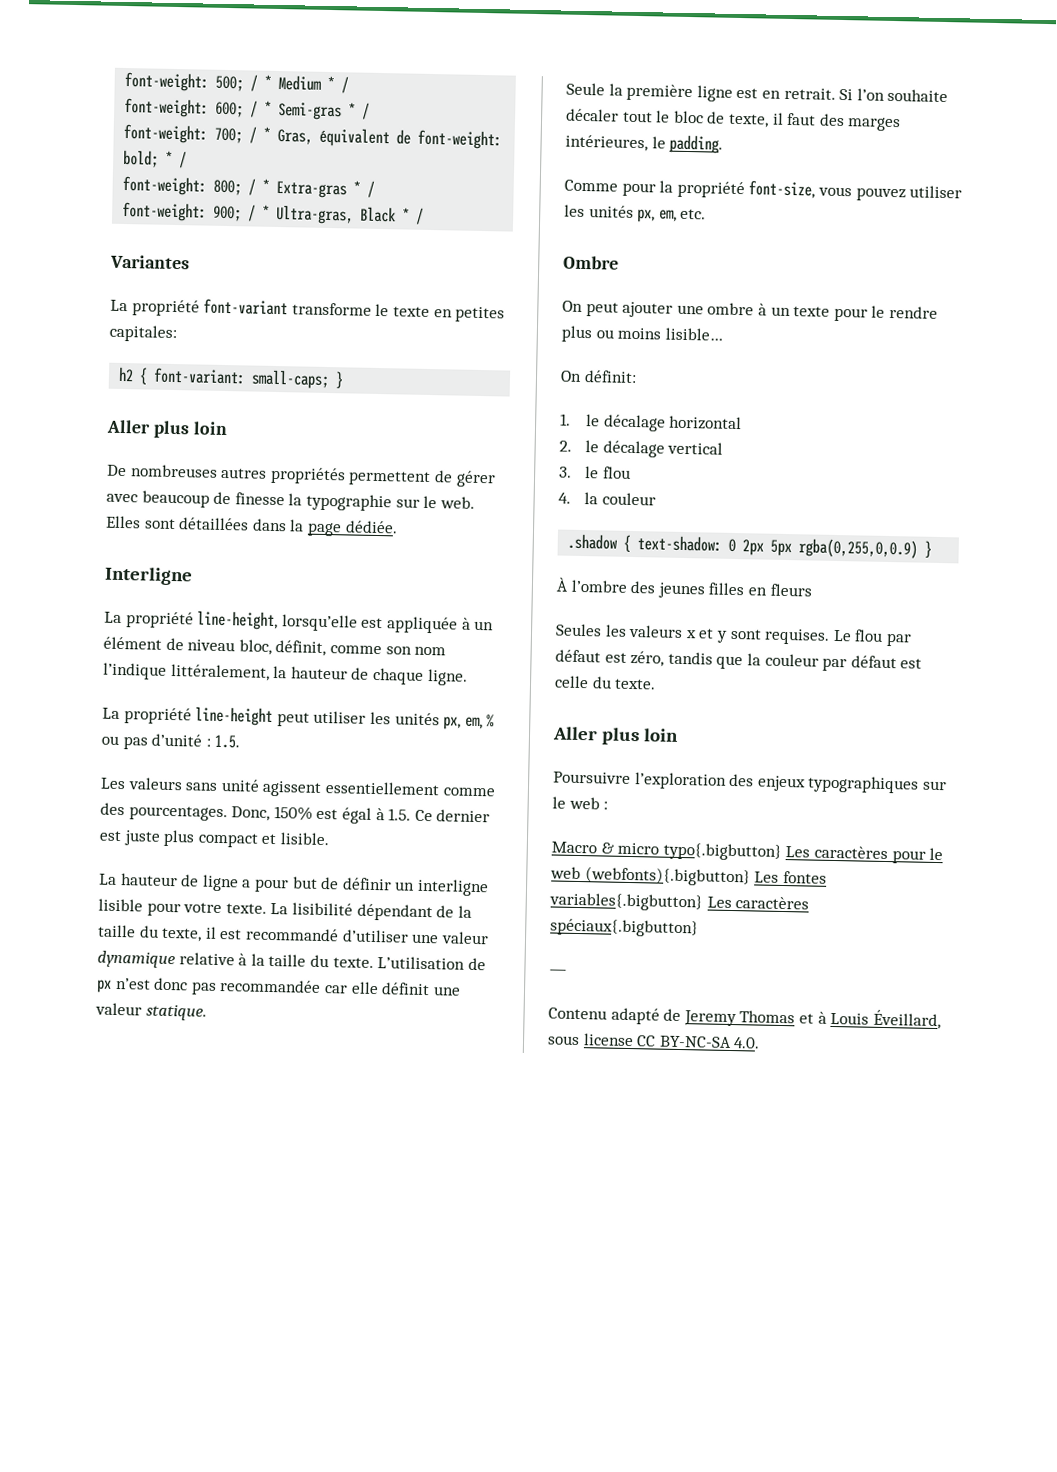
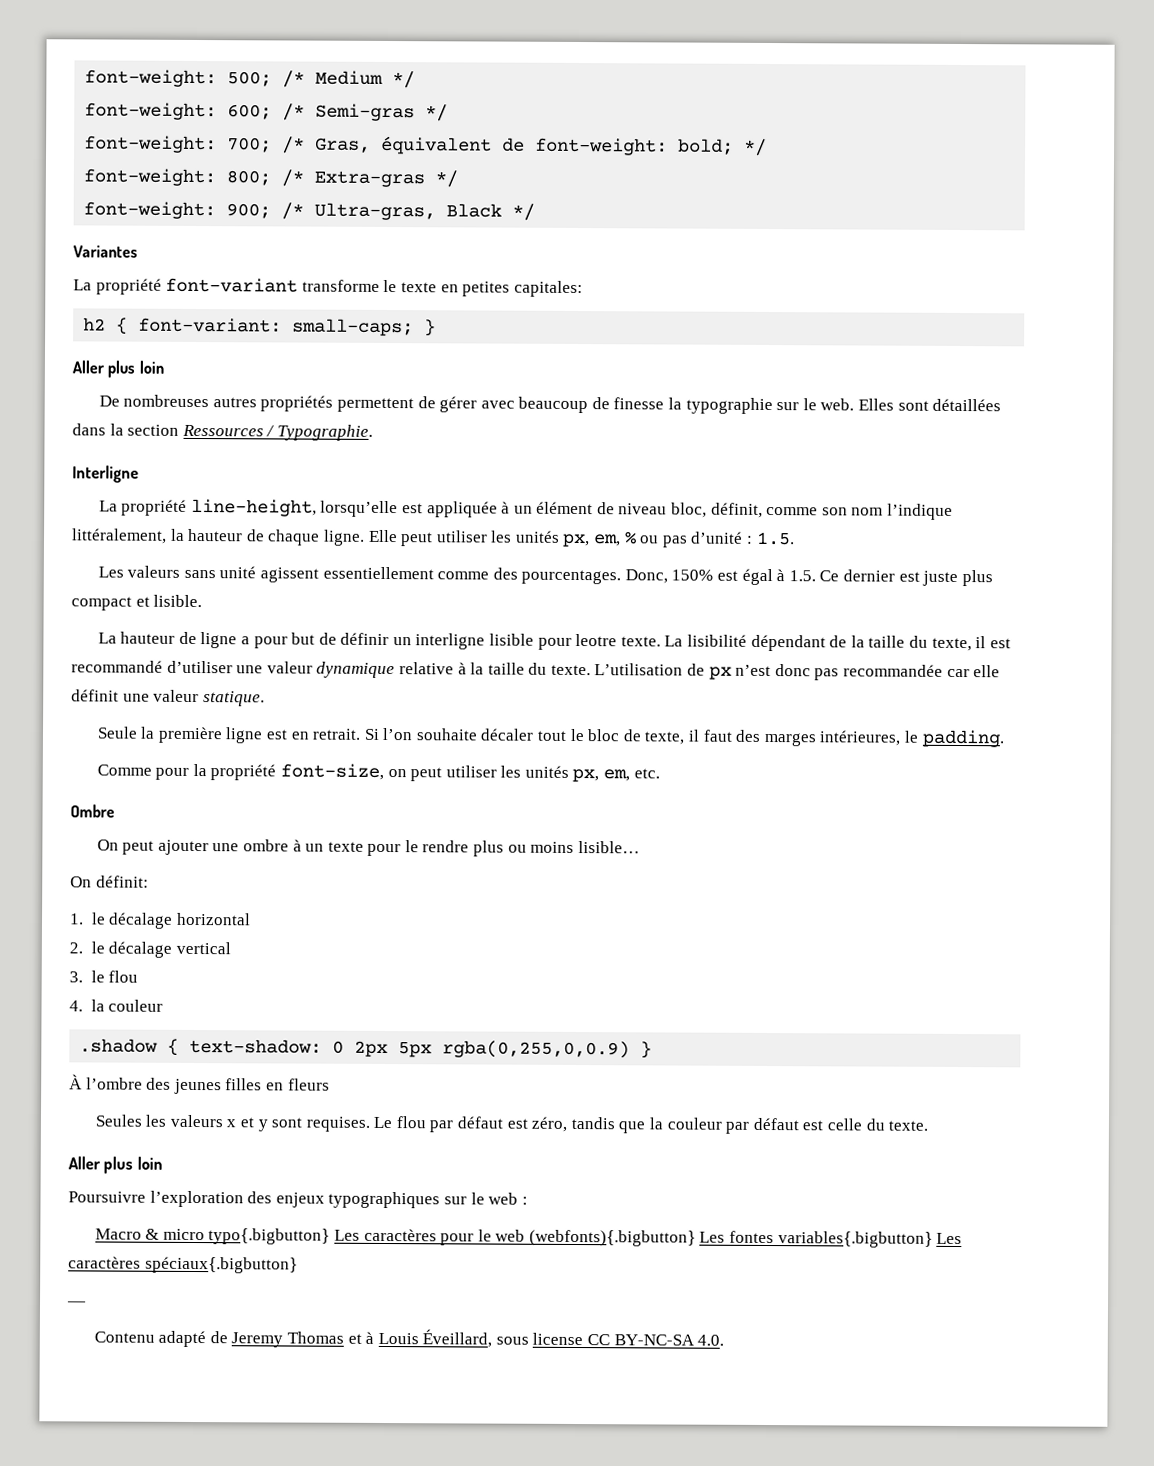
- font-weight: 500; / * Medium * /
- font-weight: 600; / * Semi-gras * /
+ font-weight: 500; /* Medium */
+ font-weight: 600; /* Semi-gras */
- font-weight: 700; / * Gras, équivalent de font-weight: bold; * /
+ font-weight: 700; /* Gras, équivalent de font-weight: bold; */
- font-weight: 800; / * Extra-gras * /
- font-weight: 900; / * Ultra-gras, Black * /
+ font-weight: 800; /* Extra-gras */
+ font-weight: 900; /* Ultra-gras, Black */
- Elles sont détaillées dans la page dédiée.
+ Elles sont détaillées dans la section Ressources / Typographie.
- La propriété line-height, lorsqu’elle est appliquée à un élément de niveau bloc, définit, comme son nom l’indique littéralement, la hauteur de chaque ligne.
- La propriété line-height peut utiliser les unités px, em, % ou pas d’unité : 1.5.
+ La propriété line-height, lorsqu’elle est appliquée à un élément de niveau bloc, définit, comme son nom l’indique littéralement, la hauteur de chaque ligne. Elle peut utiliser les unités px, em, % ou pas d’unité : 1.5.
- La hauteur de ligne a pour but de définir un interligne lisible pour votre texte.
+ La hauteur de ligne a pour but de définir un interligne lisible pour leotre texte.
- Comme pour la propriété font-size, vous pouvez utiliser les unités px, em, etc.
+ Comme pour la propriété font-size, on peut utiliser les unités px, em, etc.

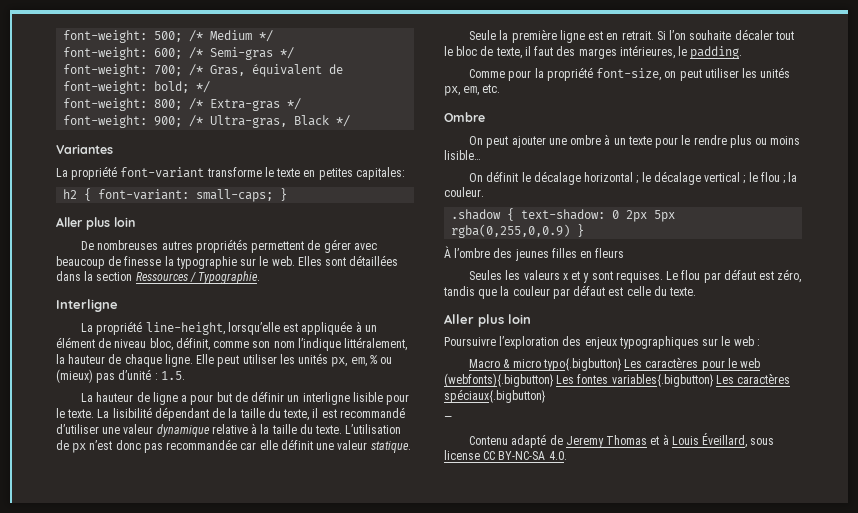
- Elle peut utiliser les unités px, em, % ou pas d’unité : 1.5.
+ Elle peut utiliser les unités px, em, % ou (mieux) pas d’unité : 1.5.
- Les valeurs sans unité agissent essentiellement comme des pourcentages. Donc, 150% est égal à 1.5. Ce dernier est juste plus compact et lisible.
- La hauteur de ligne a pour but de définir un interligne lisible pour leotre texte.
+ La hauteur de ligne a pour but de définir un interligne lisible pour le texte.
- On définit:
- 1. le décalage horizontal
- 2. le décalage vertical
- 3. le flou
- 4. la couleur
+ On définit le décalage horizontal ; le décalage vertical ; le flou ; la couleur.

